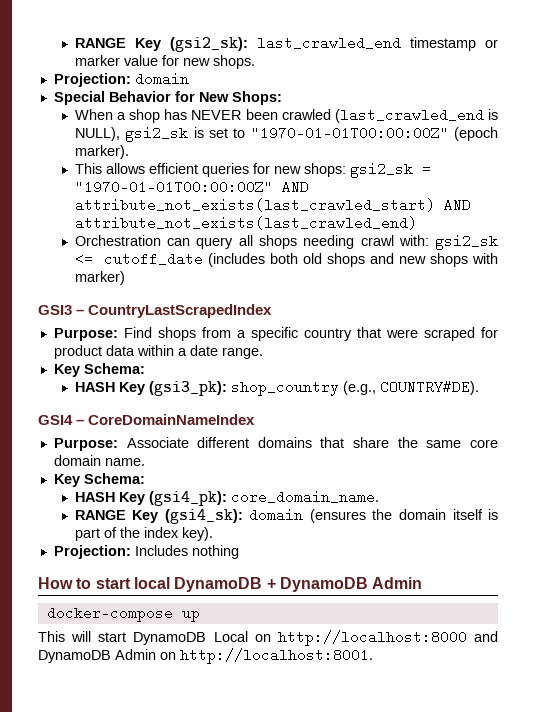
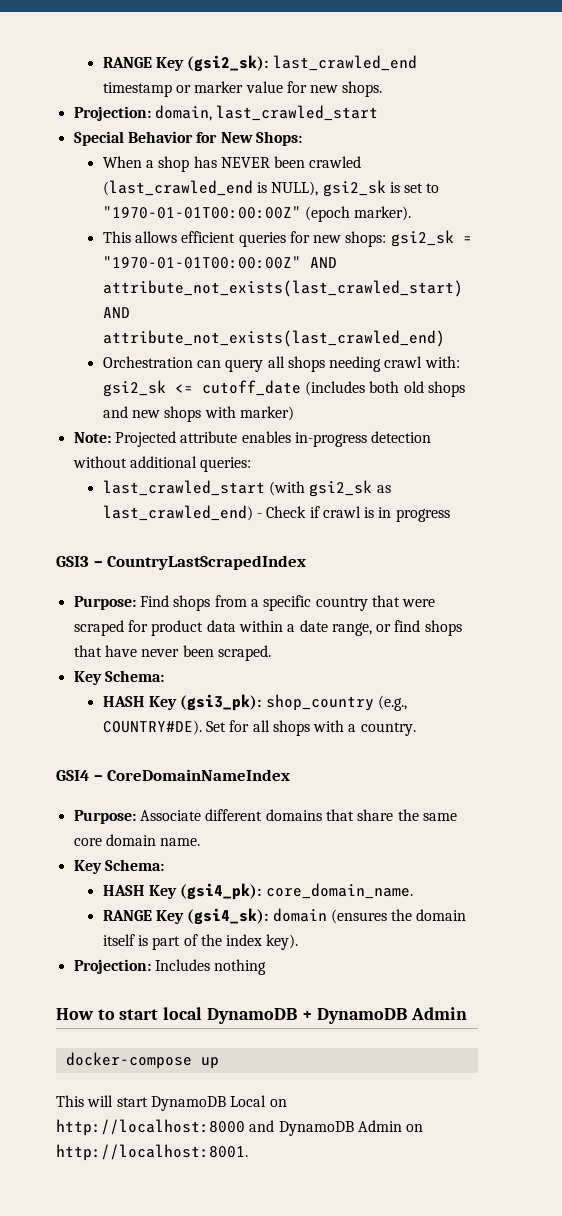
- Projection: domain
+ Projection: domain, last_crawled_start
+ Note: Projected attribute enables in-progress detection without additional queries:
+ last_crawled_start (with gsi2_sk as last_crawled_end) - Check if crawl is in progress
- Purpose: Find shops from a specific country that were scraped for product data within a date range.
+ Purpose: Find shops from a specific country that were scraped for product data within a date range, or find shops that have never been scraped.
+ Set for all shops with a country.

